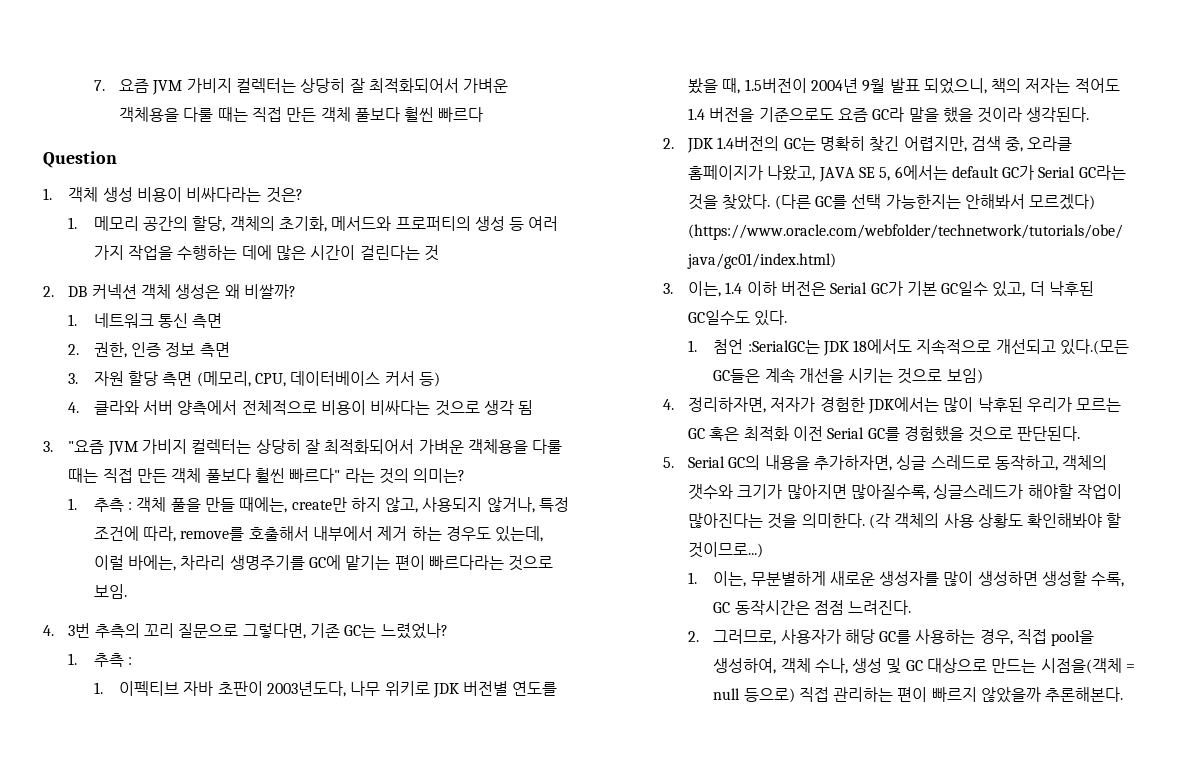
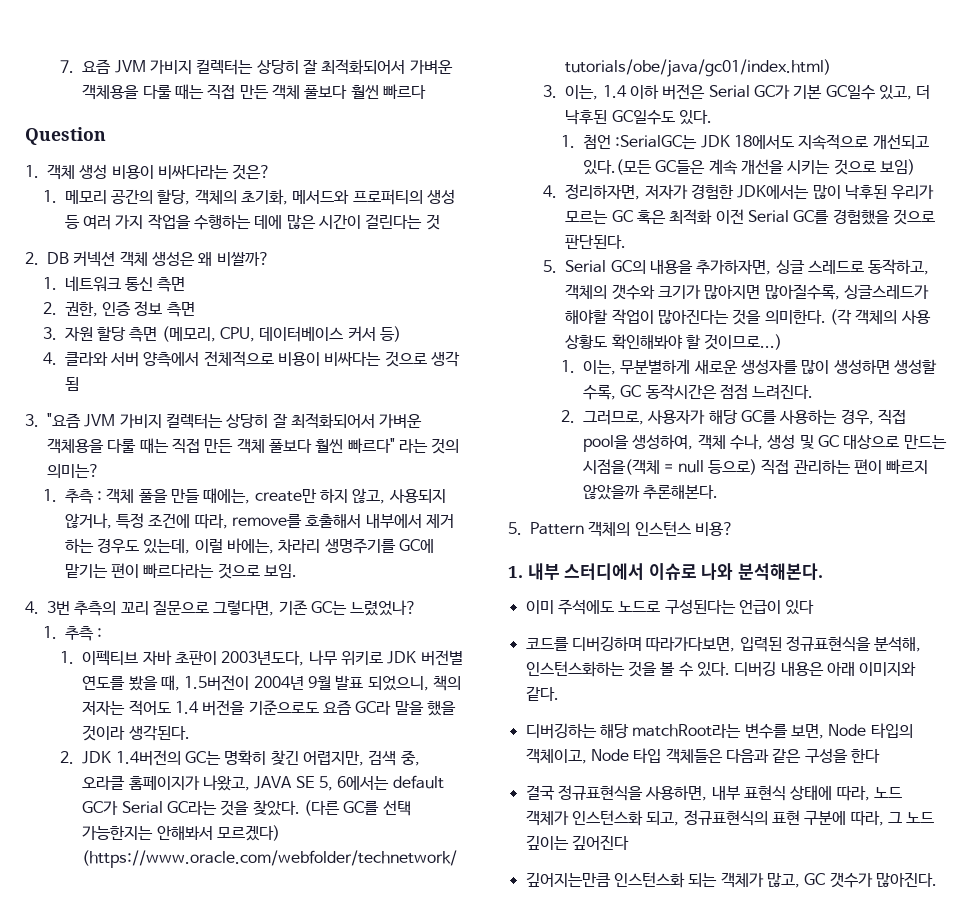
+ 5. Pattern 객체의 인스턴스 비용?
+ 1. 내부 스터디에서 이슈로 나와 분석해본다.
+ 이미 주석에도 노드로 구성된다는 언급이 있다
+ 코드를 디버깅하며 따라가다보면, 입력된 정규표현식을 분석해, 인스턴스화하는 것을 볼 수 있다. 디버깅 내용은 아래 이미지와 같다.
+ 디버깅하는 해당 matchRoot라는 변수를 보면, Node 타입의 객체이고, Node 타입 객체들은 다음과 같은 구성을 한다
+ 결국 정규표현식을 사용하면, 내부 표현식 상태에 따라, 노드 객체가 인스턴스화 되고, 정규표현식의 표현 구분에 따라, 그 노드 깊이는 깊어진다
+ 깊어지는만큼 인스턴스화 되는 객체가 많고, GC 갯수가 많아진다.

